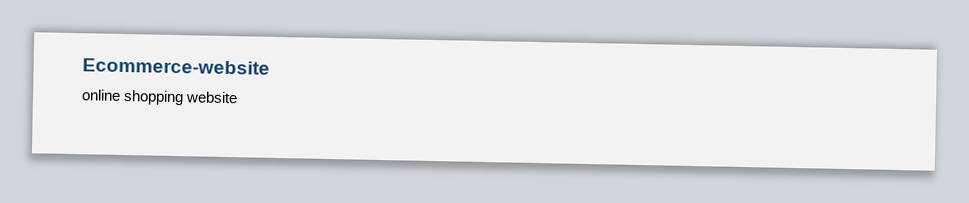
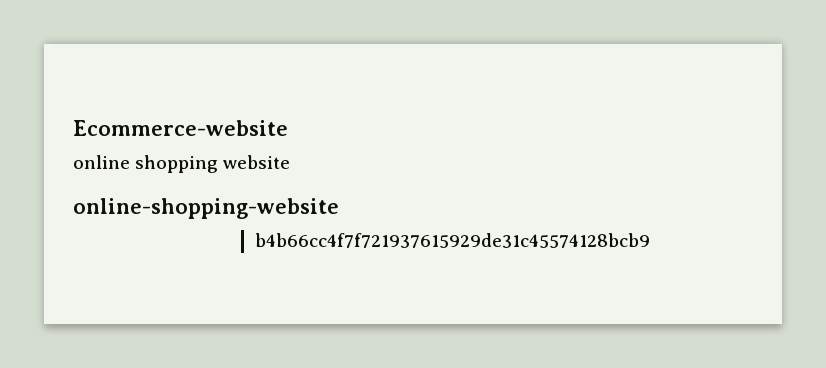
+ online-shopping-website
+ b4b66cc4f7f721937615929de31c45574128bcb9

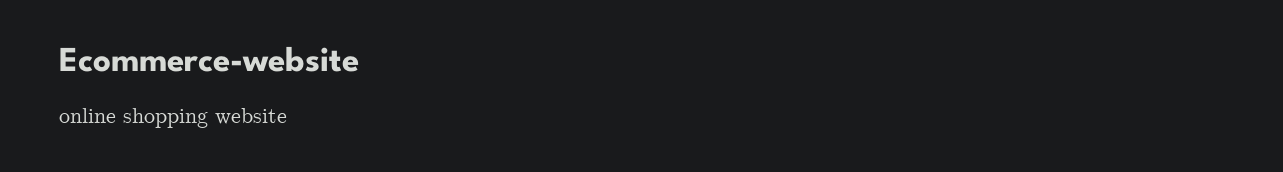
- online-shopping-website
- b4b66cc4f7f721937615929de31c45574128bcb9

